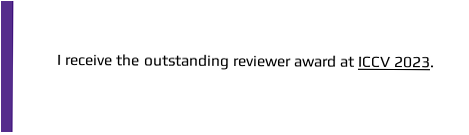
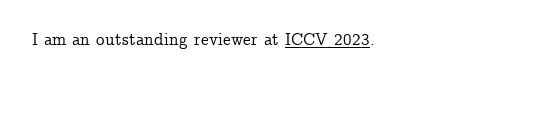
- I receive the outstanding reviewer award at ICCV 2023.
+ I am an outstanding reviewer at ICCV 2023.

